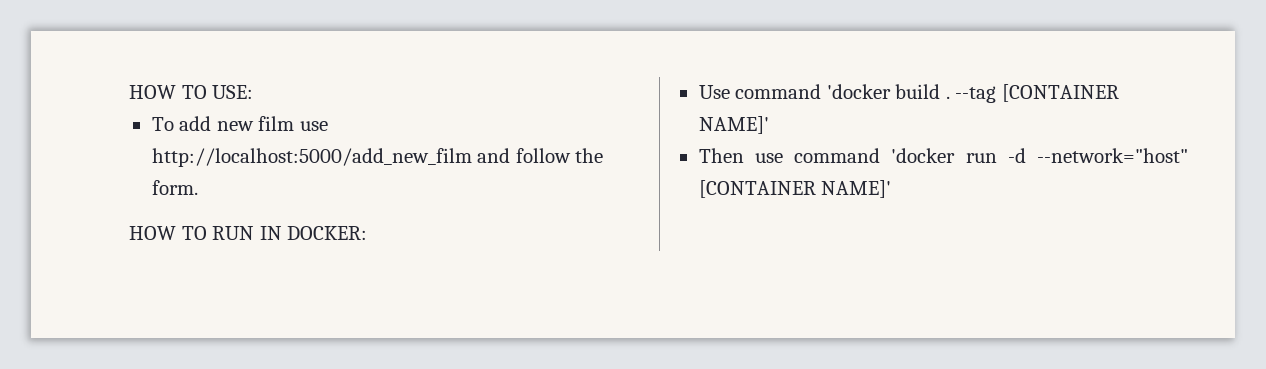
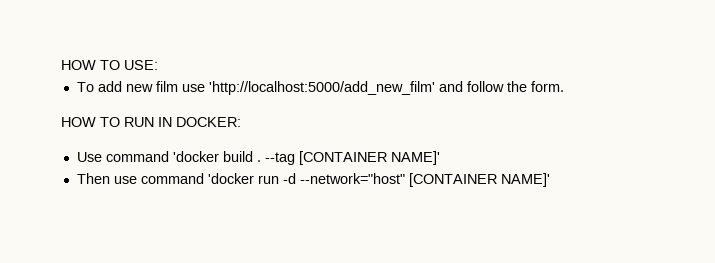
- To add new film use http://localhost:5000/add_new_film and follow the form.
+ To add new film use 'http://localhost:5000/add_new_film' and follow the form.

